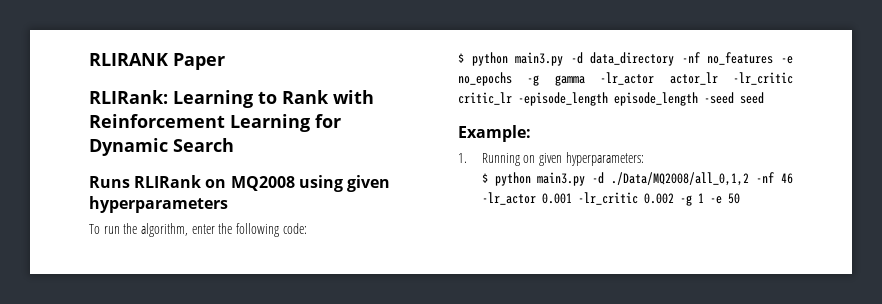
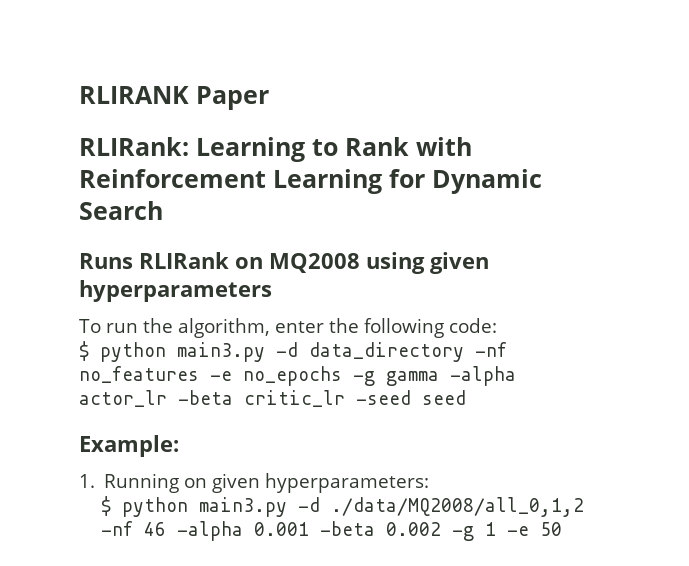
- $ python main3.py -d data_directory -nf no_features -e no_epochs -g gamma -lr_actor actor_lr -lr_critic critic_lr -episode_length episode_length -seed seed
+ $ python main3.py -d data_directory -nf no_features -e no_epochs -g gamma -alpha actor_lr -beta critic_lr -seed seed
- $ python main3.py -d ./Data/MQ2008/all_0,1,2 -nf 46 -lr_actor 0.001 -lr_critic 0.002 -g 1 -e 50
+ $ python main3.py -d ./data/MQ2008/all_0,1,2 -nf 46 -alpha 0.001 -beta 0.002 -g 1 -e 50

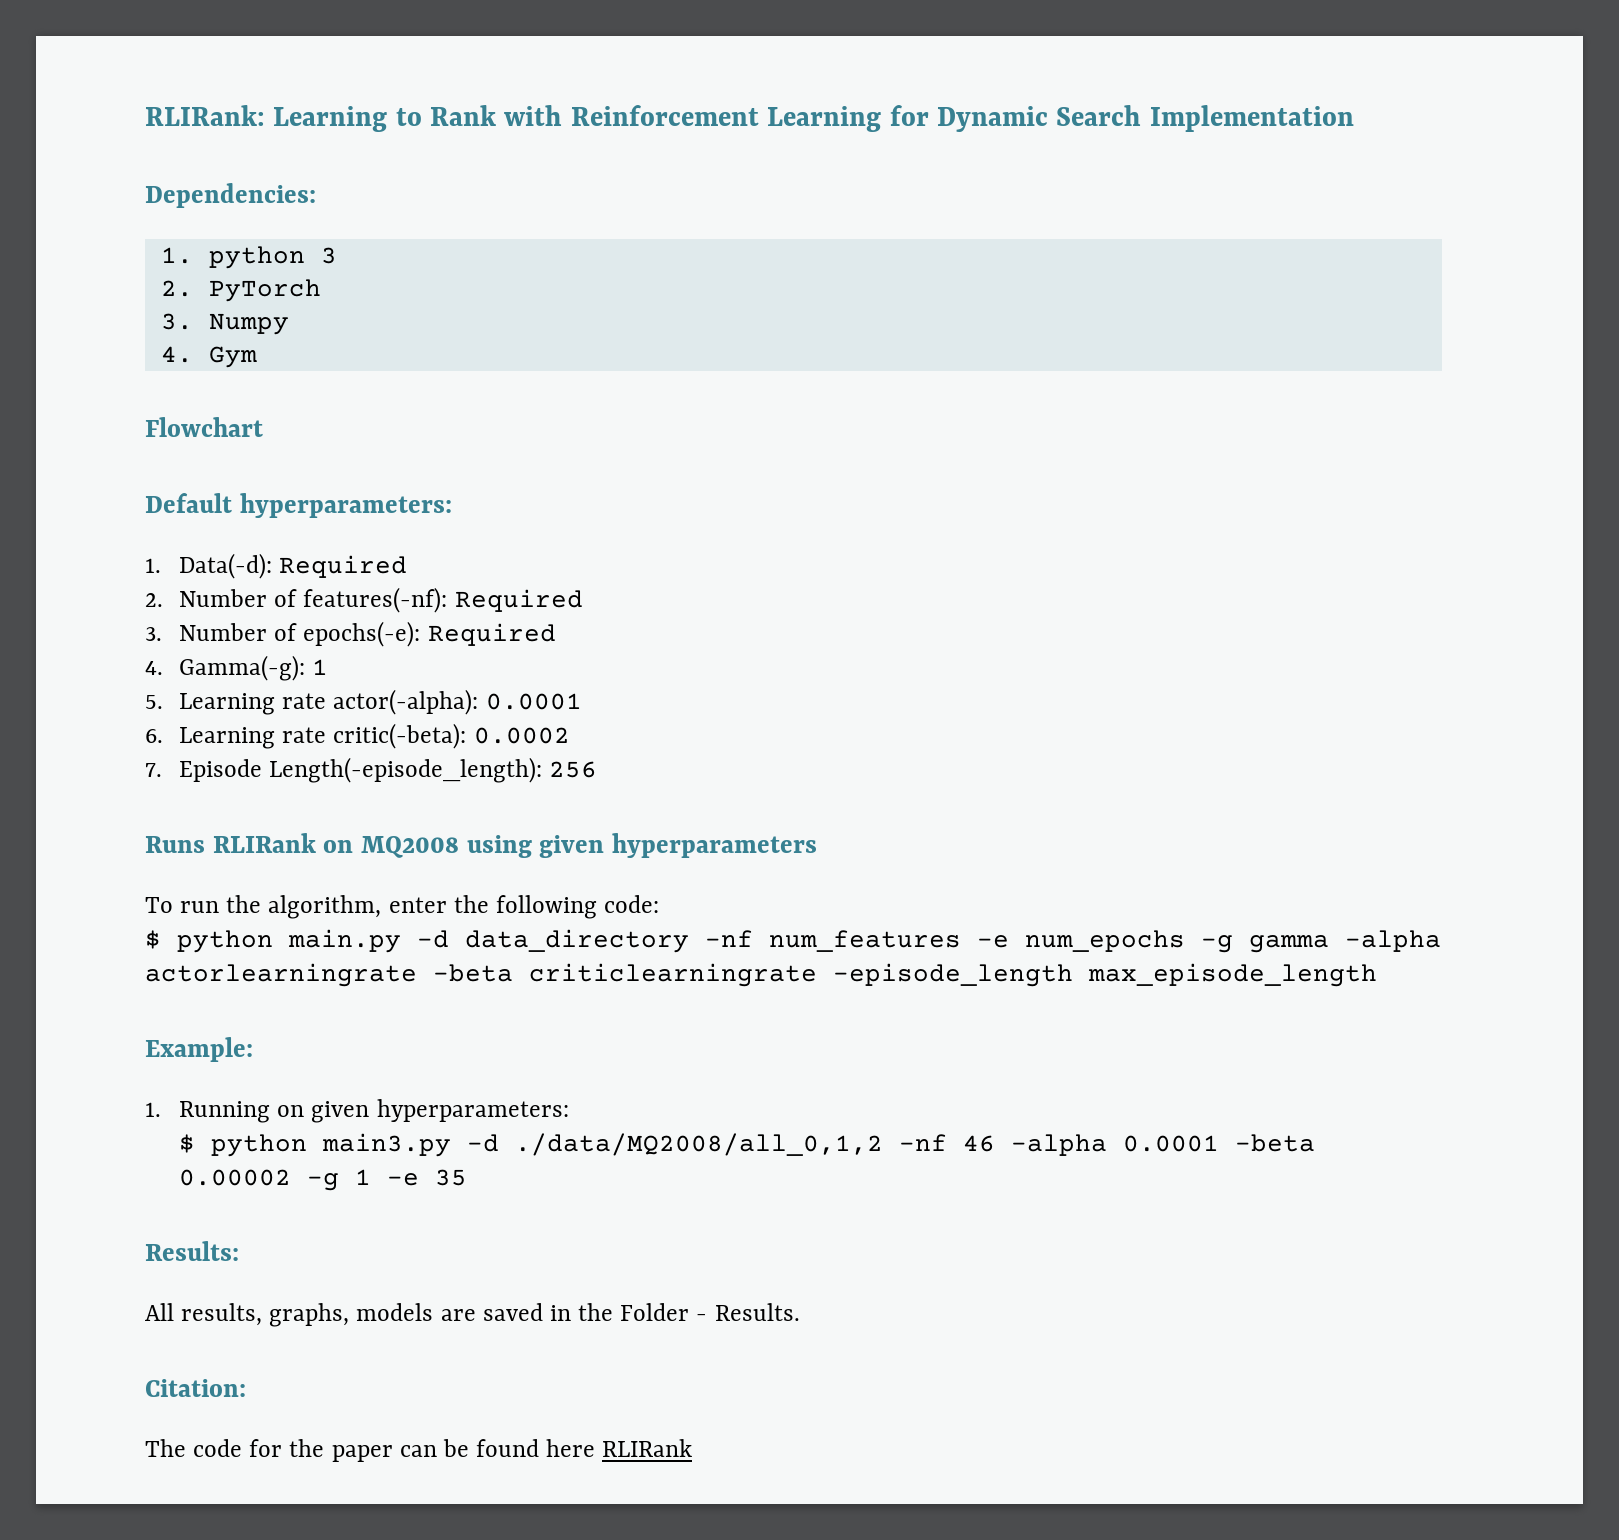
- RLIRANK Paper
- RLIRank: Learning to Rank with Reinforcement Learning for Dynamic Search
+ RLIRank: Learning to Rank with Reinforcement Learning for Dynamic Search Implementation
+ Dependencies:
+ 1. python 3
+ 2. PyTorch
+ 3. Numpy
+ 4. Gym
+ Flowchart
+ Default hyperparameters:
+ 1. Data(-d): Required
+ 2. Number of features(-nf): Required
+ 3. Number of epochs(-e): Required
+ 4. Gamma(-g): 1
+ 5. Learning rate actor(-alpha): 0.0001
+ 6. Learning rate critic(-beta): 0.0002
+ 7. Episode Length(-episode_length): 256
- $ python main3.py -d data_directory -nf no_features -e no_epochs -g gamma -alpha actor_lr -beta critic_lr -seed seed
+ $ python main.py -d data_directory -nf num_features -e num_epochs -g gamma -alpha actorlearningrate -beta criticlearningrate -episode_length max_episode_length
- $ python main3.py -d ./data/MQ2008/all_0,1,2 -nf 46 -alpha 0.001 -beta 0.002 -g 1 -e 50
+ $ python main3.py -d ./data/MQ2008/all_0,1,2 -nf 46 -alpha 0.0001 -beta 0.00002 -g 1 -e 35
+ Results:
+ All results, graphs, models are saved in the Folder - Results.
+ Citation:
+ The code for the paper can be found here RLIRank

